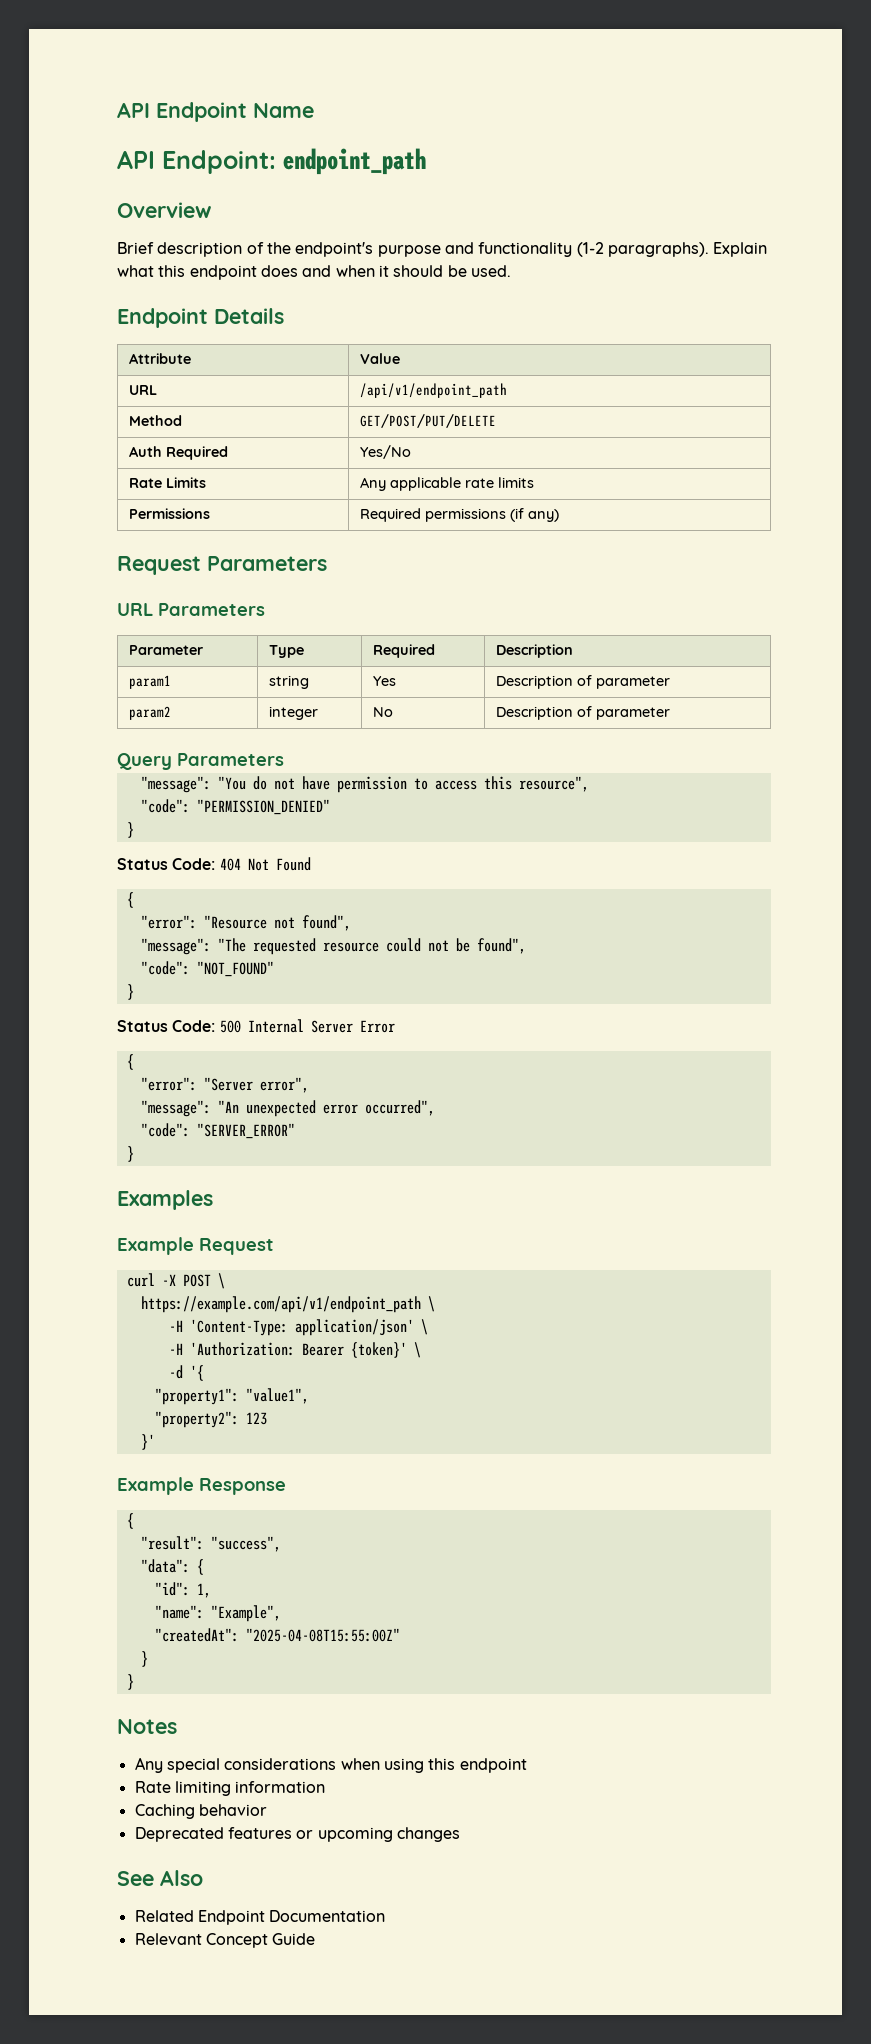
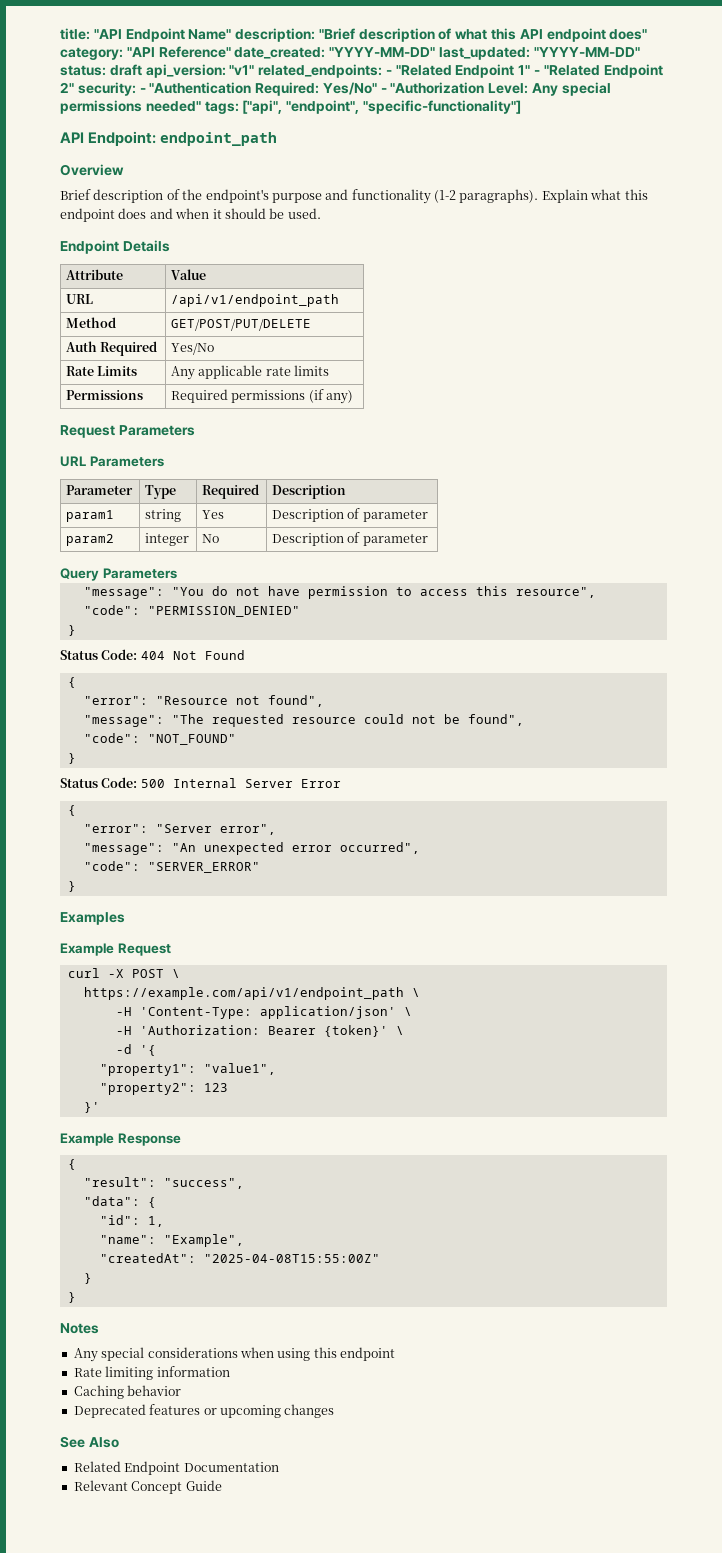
- API Endpoint Name
+ title: "API Endpoint Name" description: "Brief description of what this API endpoint does" category: "API Reference" date_created: "YYYY-MM-DD" last_updated: "YYYY-MM-DD" status: draft api_version: "v1" related_endpoints: - "Related Endpoint 1" - "Related Endpoint 2" security: - "Authentication Required: Yes/No" - "Authorization Level: Any special permissions needed" tags: ["api", "endpoint", "specific-functionality"]

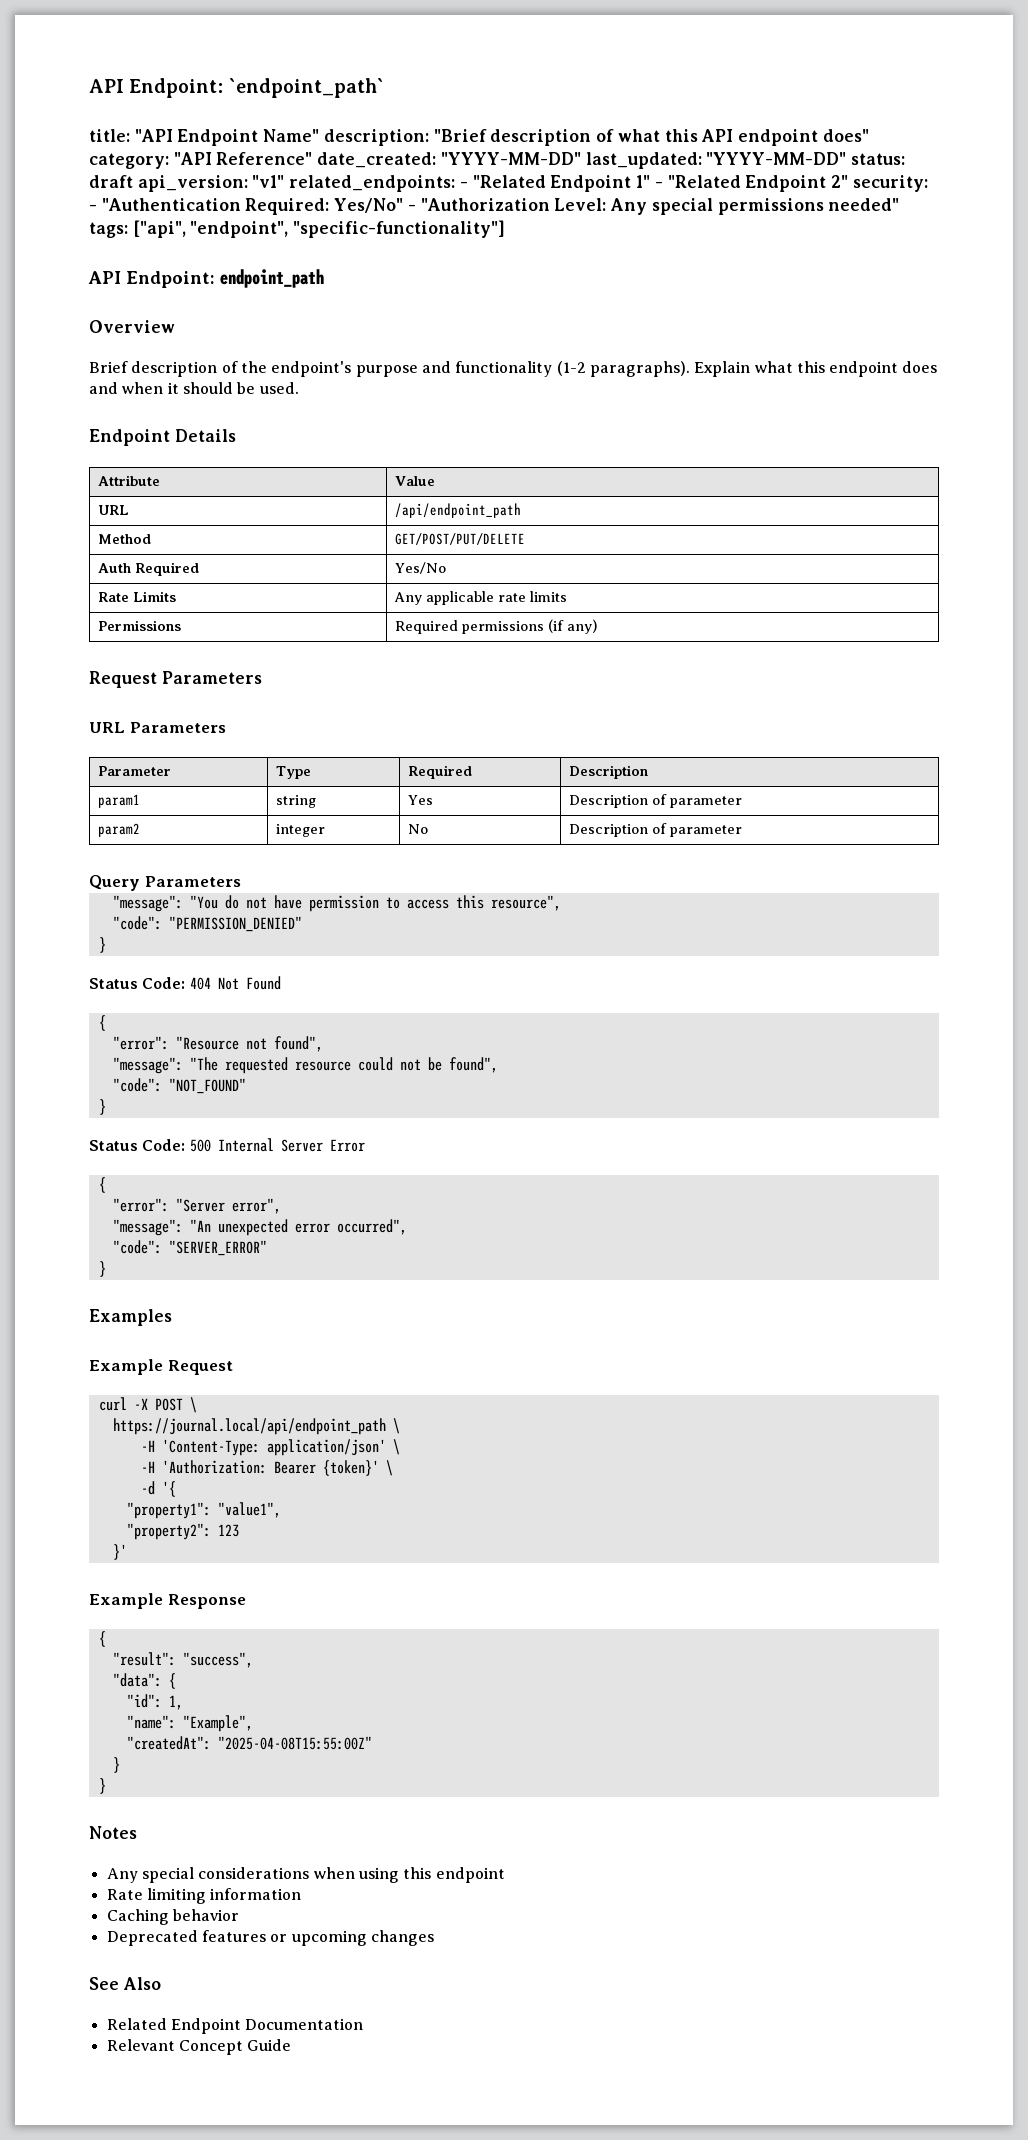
+ API Endpoint: `endpoint_path`
- URL | /api/v1/endpoint_path
+ URL | /api/endpoint_path
- https://example.com/api/v1/endpoint_path \
+ https://journal.local/api/endpoint_path \

